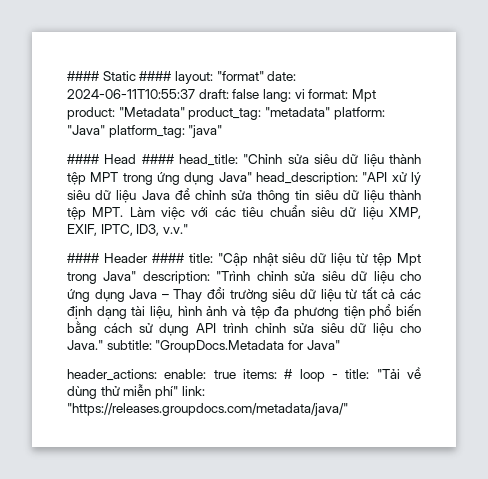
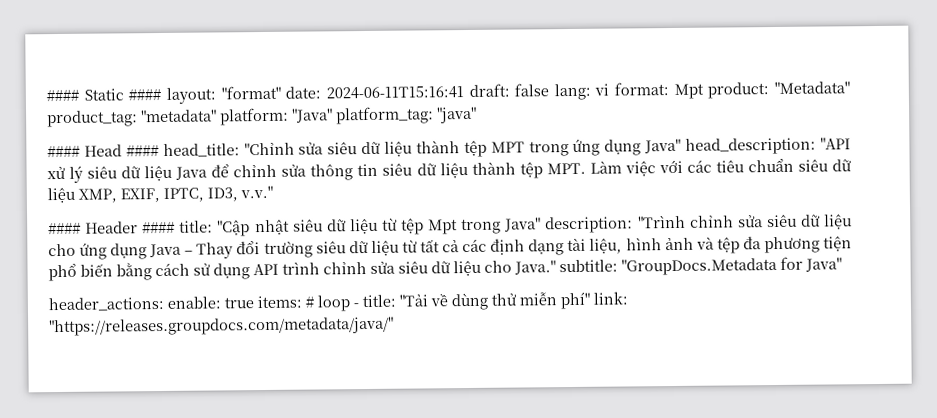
- #### Static #### layout: "format" date: 2024-06-11T10:55:37 draft: false lang: vi format: Mpt product: "Metadata" product_tag: "metadata" platform: "Java" platform_tag: "java"
+ #### Static #### layout: "format" date: 2024-06-11T15:16:41 draft: false lang: vi format: Mpt product: "Metadata" product_tag: "metadata" platform: "Java" platform_tag: "java"

